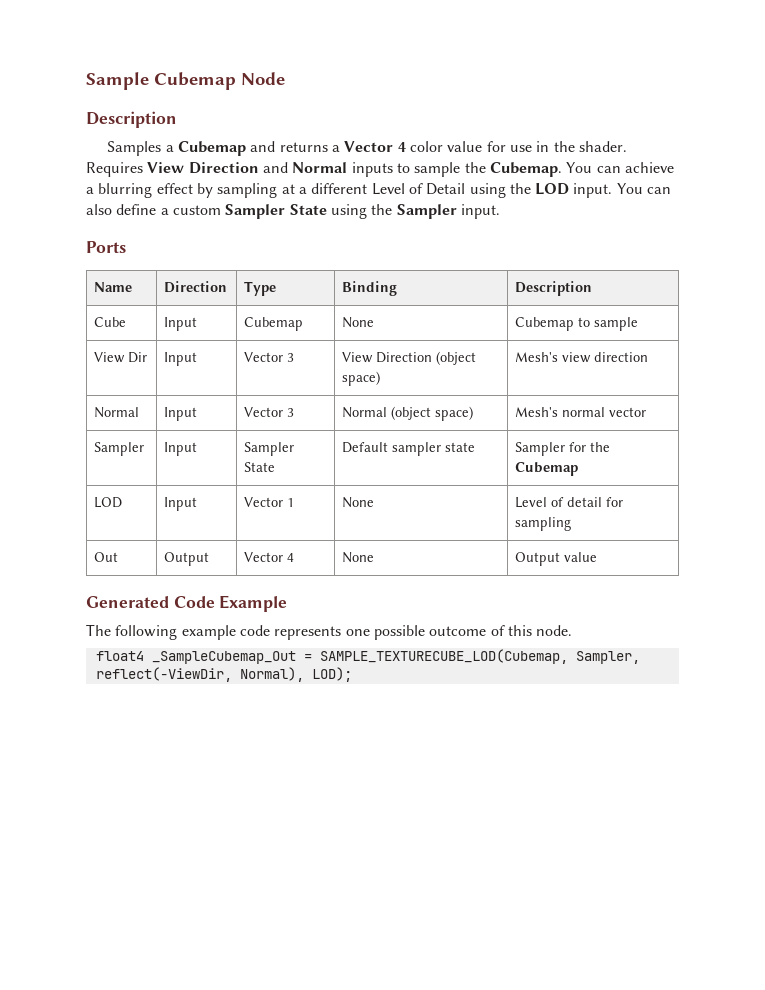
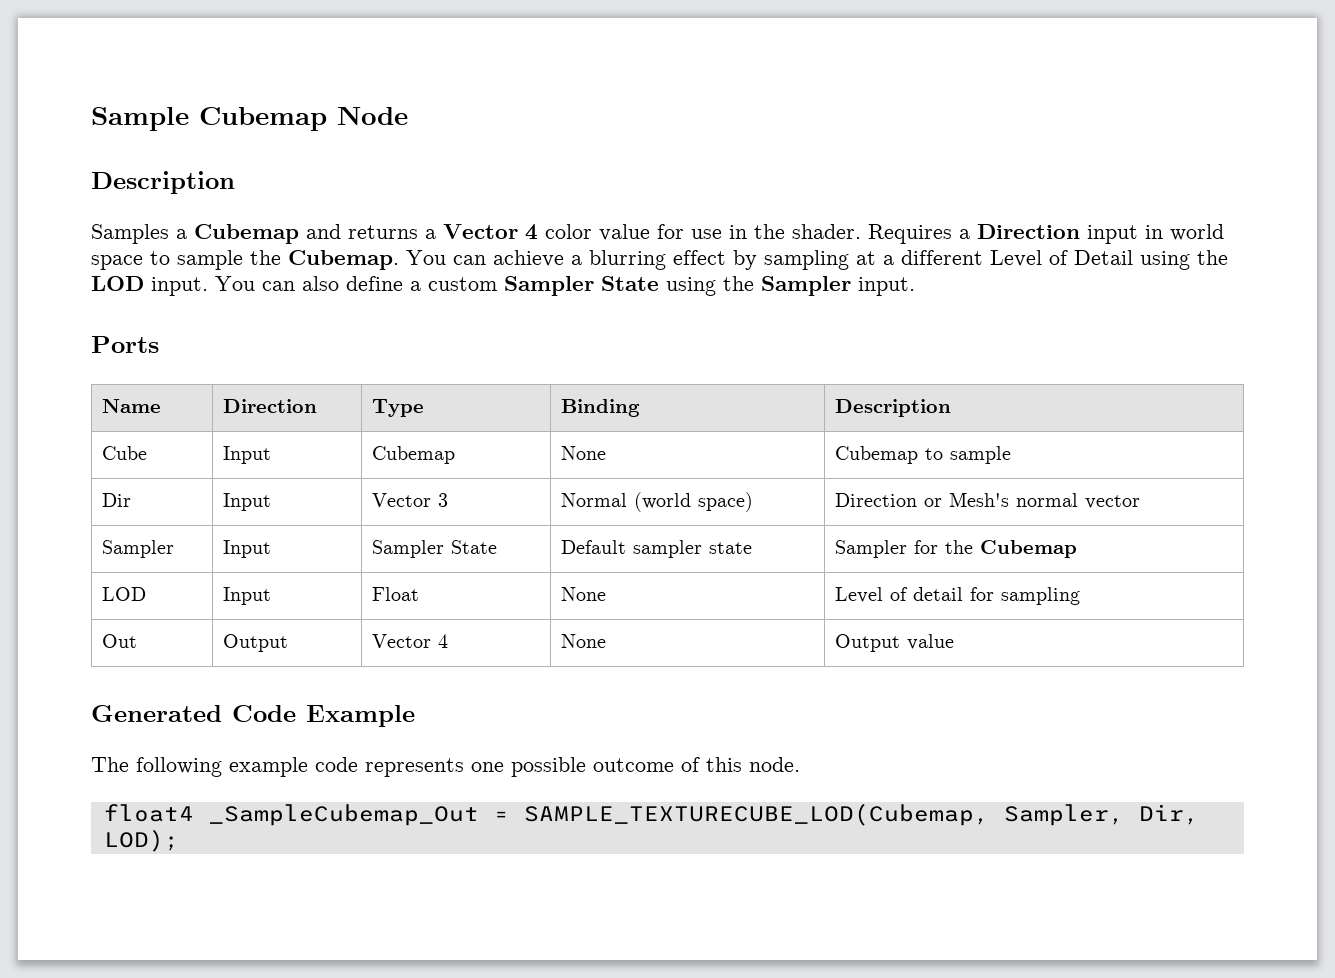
- Requires View Direction and Normal inputs to sample the Cubemap.
+ Requires a Direction input in world space to sample the Cubemap.
- View Dir | Input | Vector 3 | View Direction (object space) | Mesh's view direction
- Normal | Input | Vector 3 | Normal (object space) | Mesh's normal vector
+ Dir | Input | Vector 3 | Normal (world space) | Direction or Mesh's normal vector
- LOD | Input | Vector 1 | None | Level of detail for sampling
+ LOD | Input | Float | None | Level of detail for sampling
- float4 _SampleCubemap_Out = SAMPLE_TEXTURECUBE_LOD(Cubemap, Sampler, reflect(-ViewDir, Normal), LOD);
+ float4 _SampleCubemap_Out = SAMPLE_TEXTURECUBE_LOD(Cubemap, Sampler, Dir, LOD);

